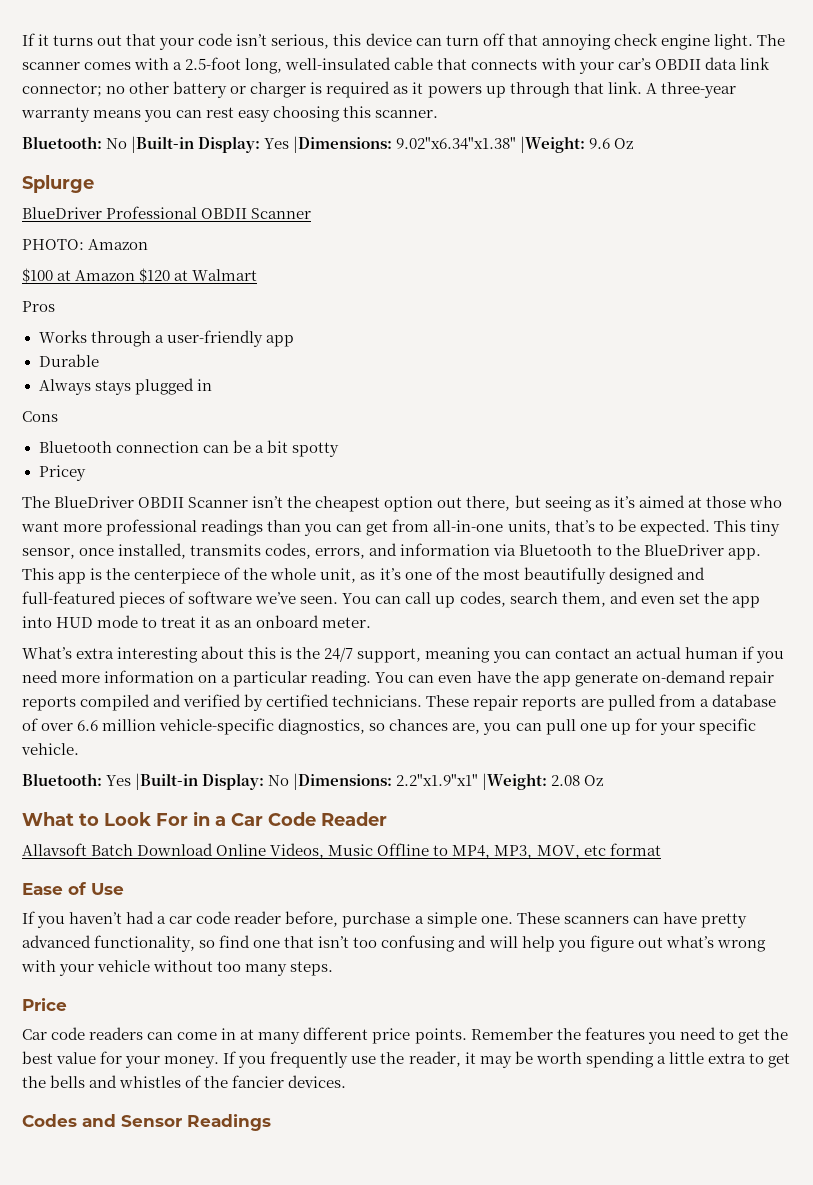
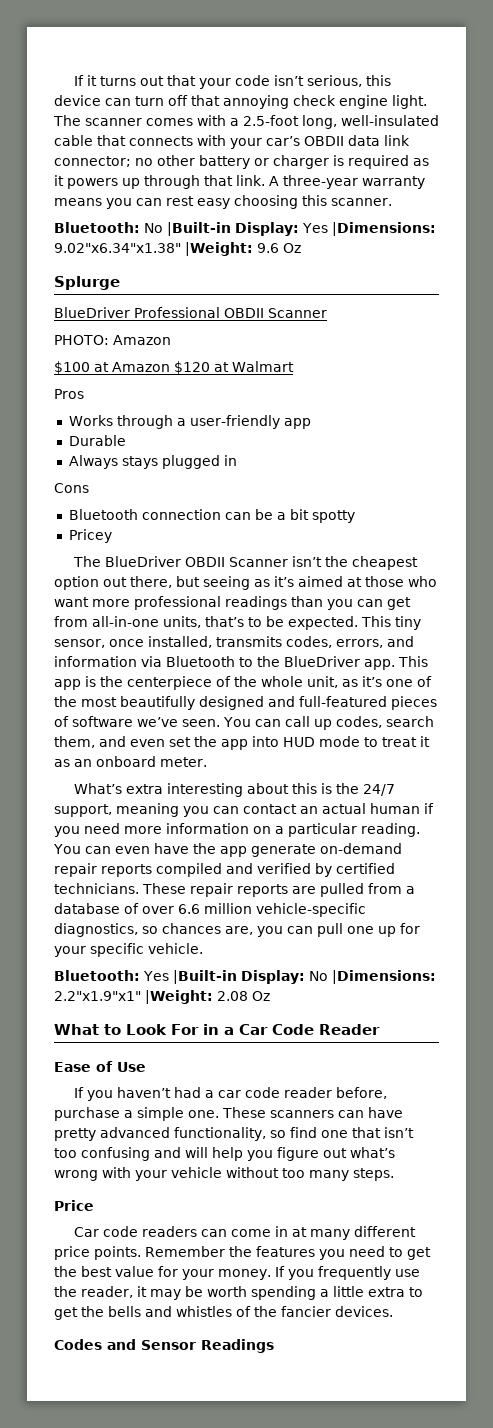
- Allavsoft Batch Download Online Videos, Music Offline to MP4, MP3, MOV, etc format

